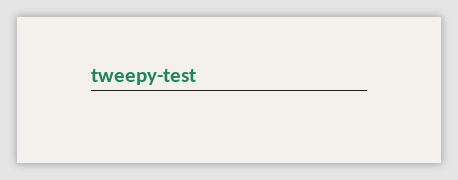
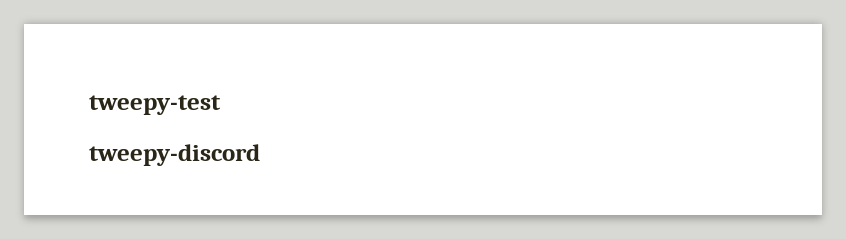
+ tweepy-discord

